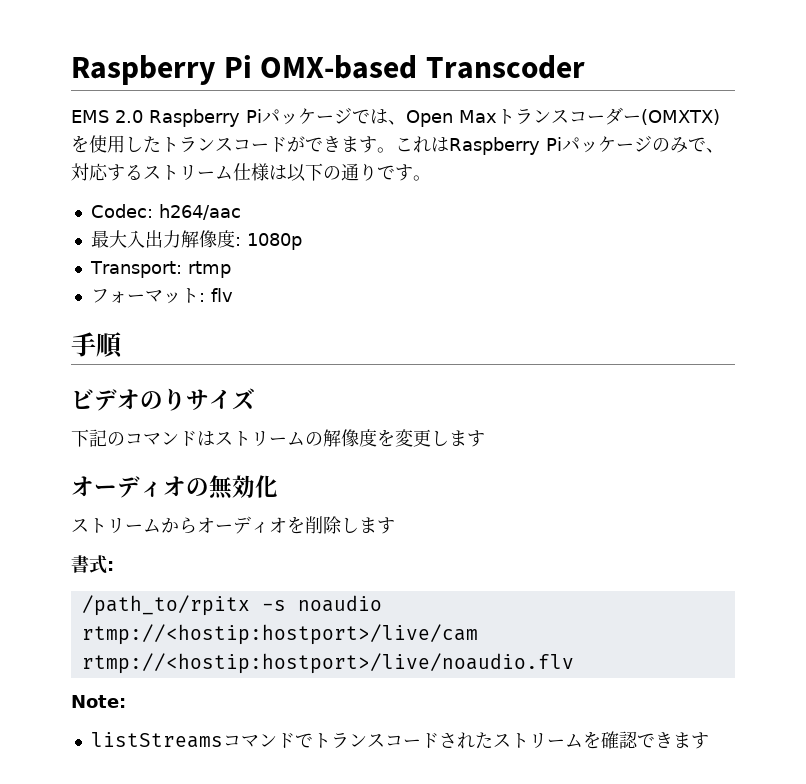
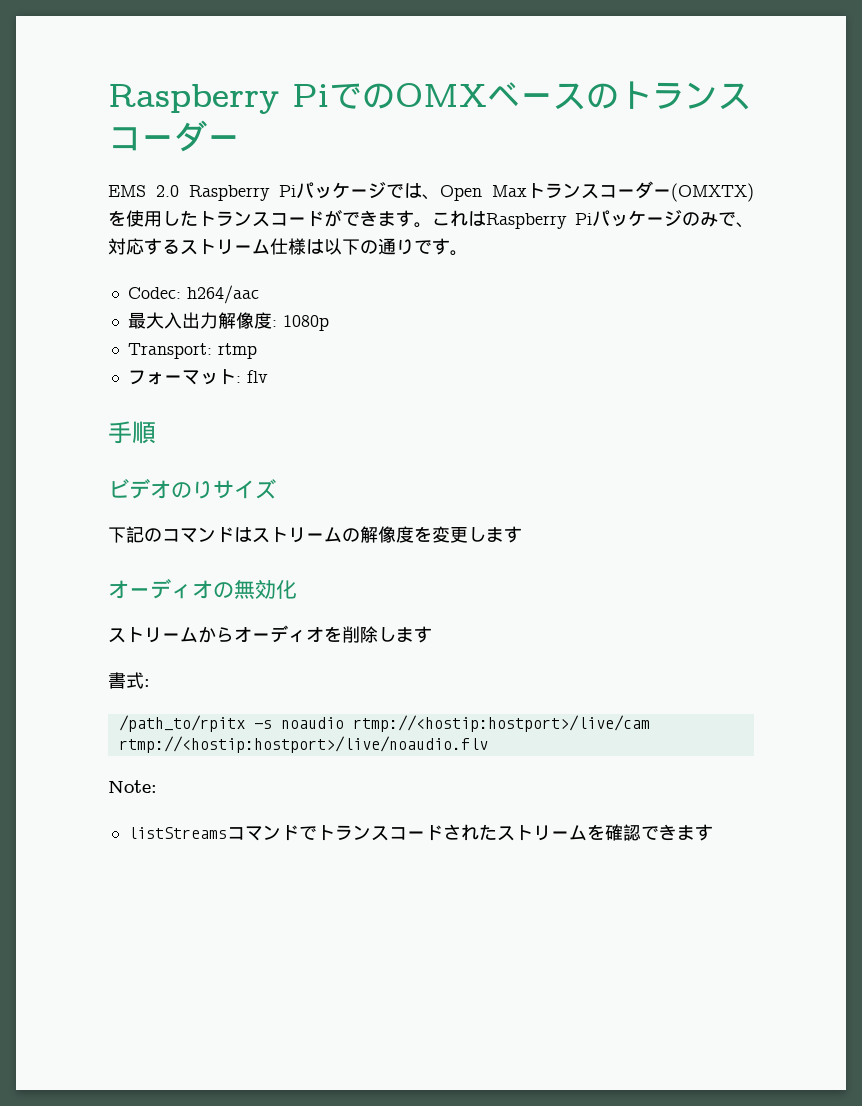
- Raspberry Pi OMX-based Transcoder
+ Raspberry PiでのOMXベースのトランスコーダー

